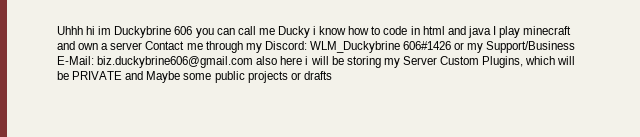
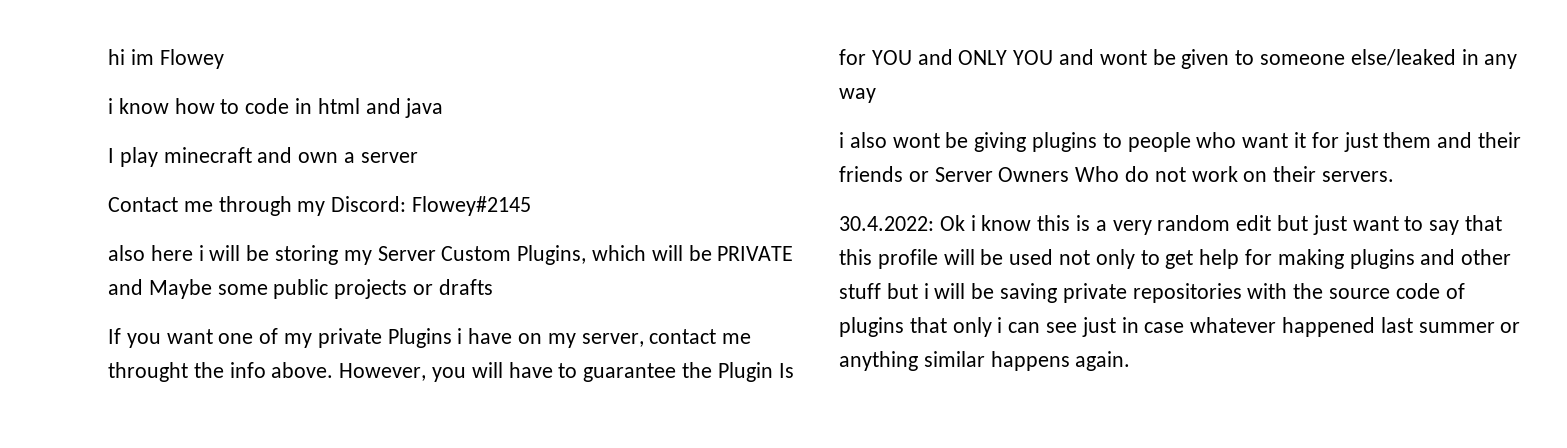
- Uhhh hi im Duckybrine 606 you can call me Ducky i know how to code in html and java I play minecraft and own a server Contact me through my Discord: WLM_Duckybrine 606#1426 or my Support/Business E-Mail: biz.duckybrine606@gmail.com also here i will be storing my Server Custom Plugins, which will be PRIVATE and Maybe some public projects or drafts
+ hi im Flowey
+ i know how to code in html and java
+ I play minecraft and own a server
+ Contact me through my Discord: Flowey#2145
+ also here i will be storing my Server Custom Plugins, which will be PRIVATE and Maybe some public projects or drafts
+ If you want one of my private Plugins i have on my server, contact me throught the info above. However, you will have to guarantee the Plugin Is for YOU and ONLY YOU and wont be given to someone else/leaked in any way
+ i also wont be giving plugins to people who want it for just them and their friends or Server Owners Who do not work on their servers.
+ 30.4.2022: Ok i know this is a very random edit but just want to say that this profile will be used not only to get help for making plugins and other stuff but i will be saving private repositories with the source code of plugins that only i can see just in case whatever happened last summer or anything similar happens again.

